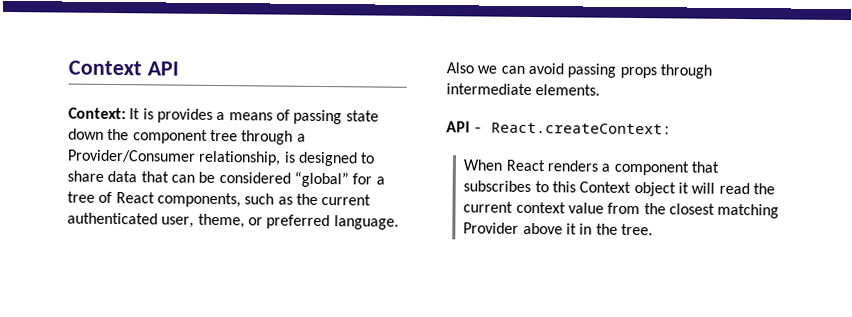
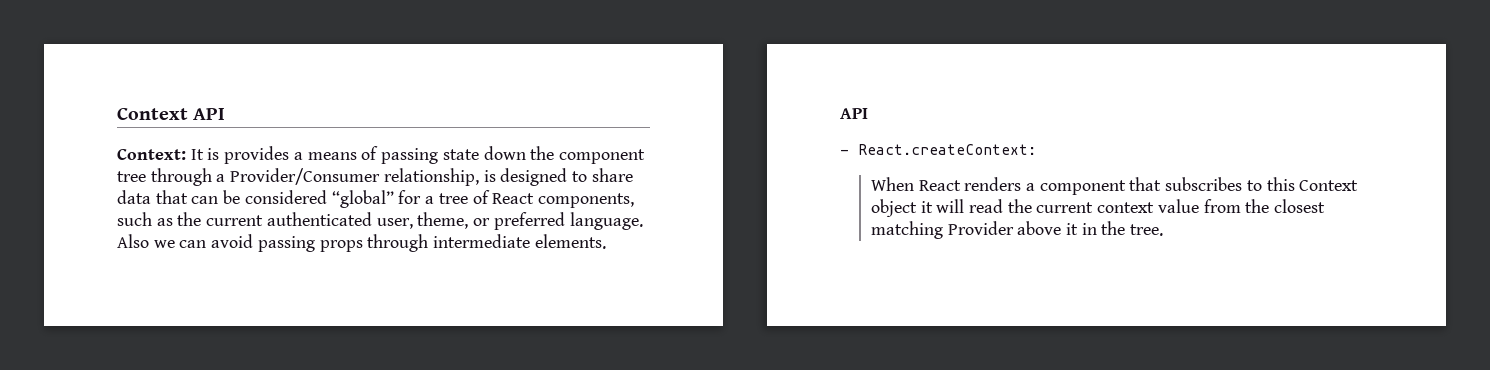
  Also we can avoid passing props through intermediate elements.
- API - React.createContext:
+ API
+ - React.createContext:

